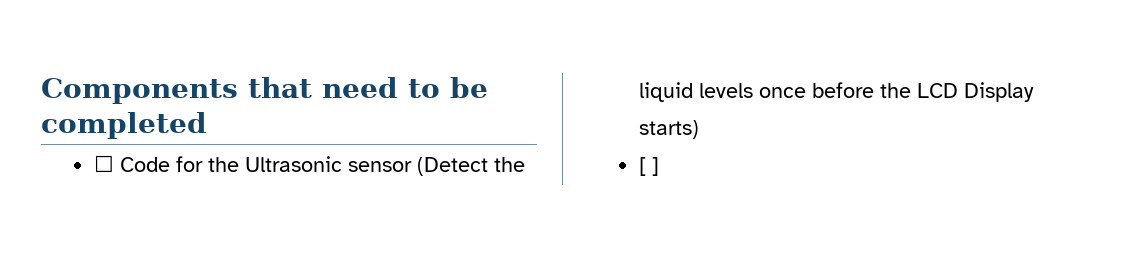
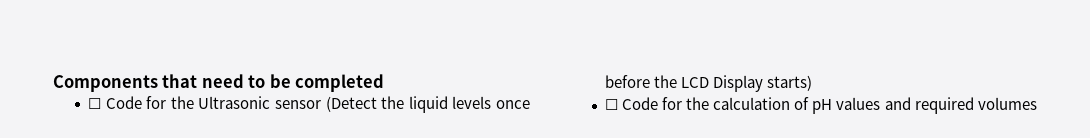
- [ ]
+ ☐ Code for the calculation of pH values and required volumes

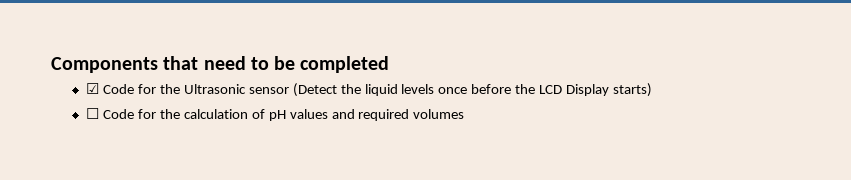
- ☐ Code for the Ultrasonic sensor (Detect the liquid levels once before the LCD Display starts)
+ ☑ Code for the Ultrasonic sensor (Detect the liquid levels once before the LCD Display starts)

